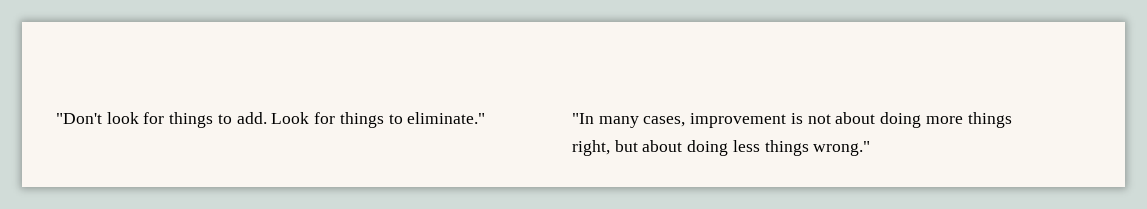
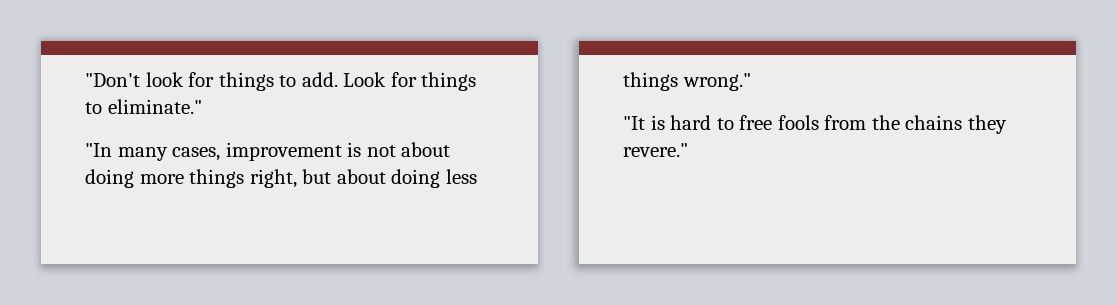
+ "It is hard to free fools from the chains they revere."

